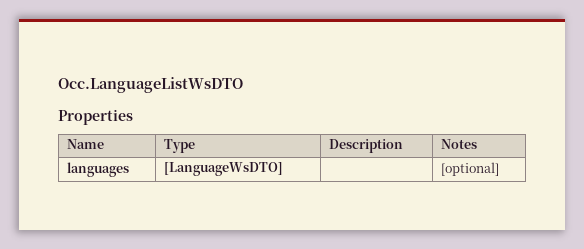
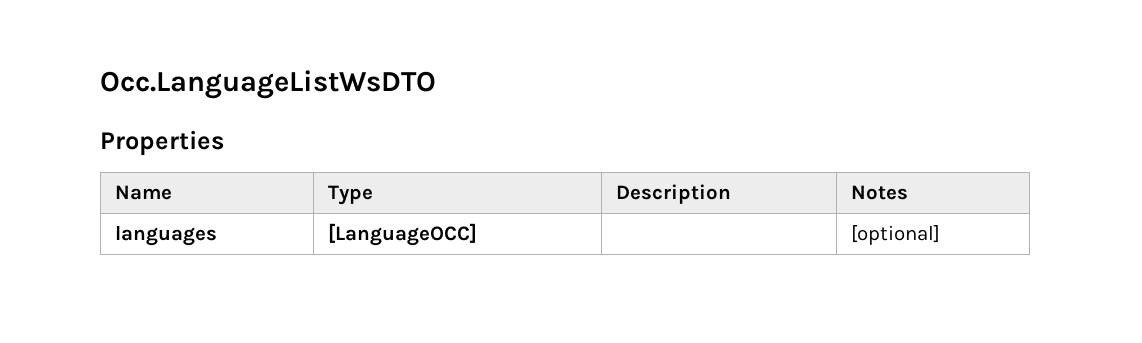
- languages | [LanguageWsDTO] | | [optional]
+ languages | [LanguageOCC] | | [optional]

